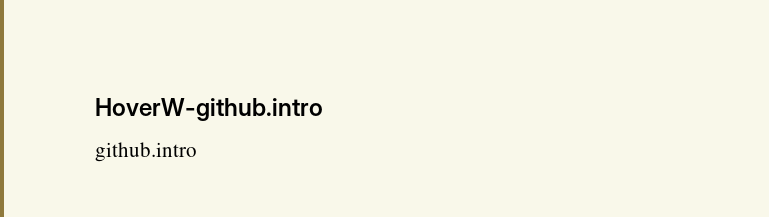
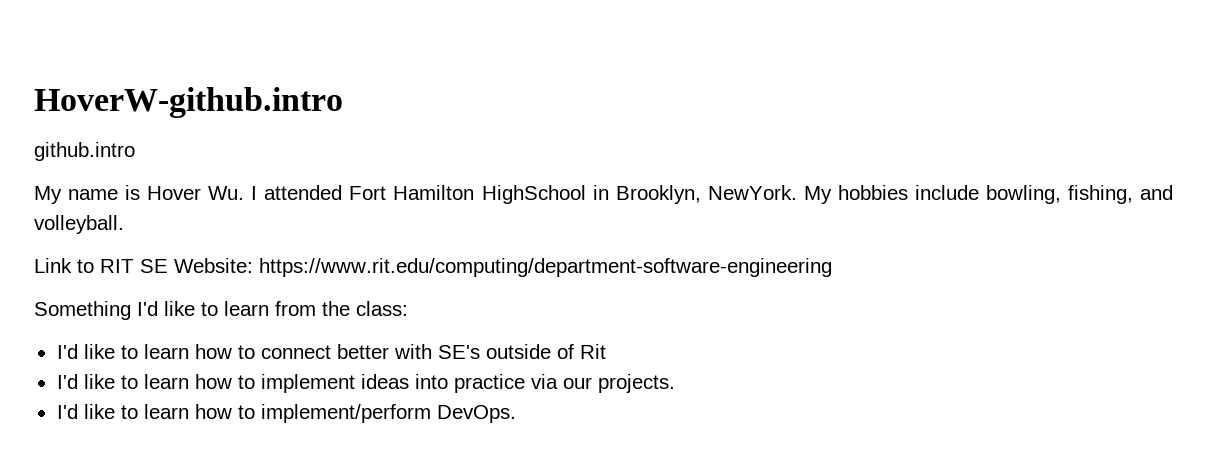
+ My name is Hover Wu. I attended Fort Hamilton HighSchool in Brooklyn, NewYork. My hobbies include bowling, fishing, and volleyball.
+ Link to RIT SE Website: https://www.rit.edu/computing/department-software-engineering
+ Something I'd like to learn from the class:
+ I'd like to learn how to connect better with SE's outside of Rit
+ I'd like to learn how to implement ideas into practice via our projects.
+ I'd like to learn how to implement/perform DevOps.

